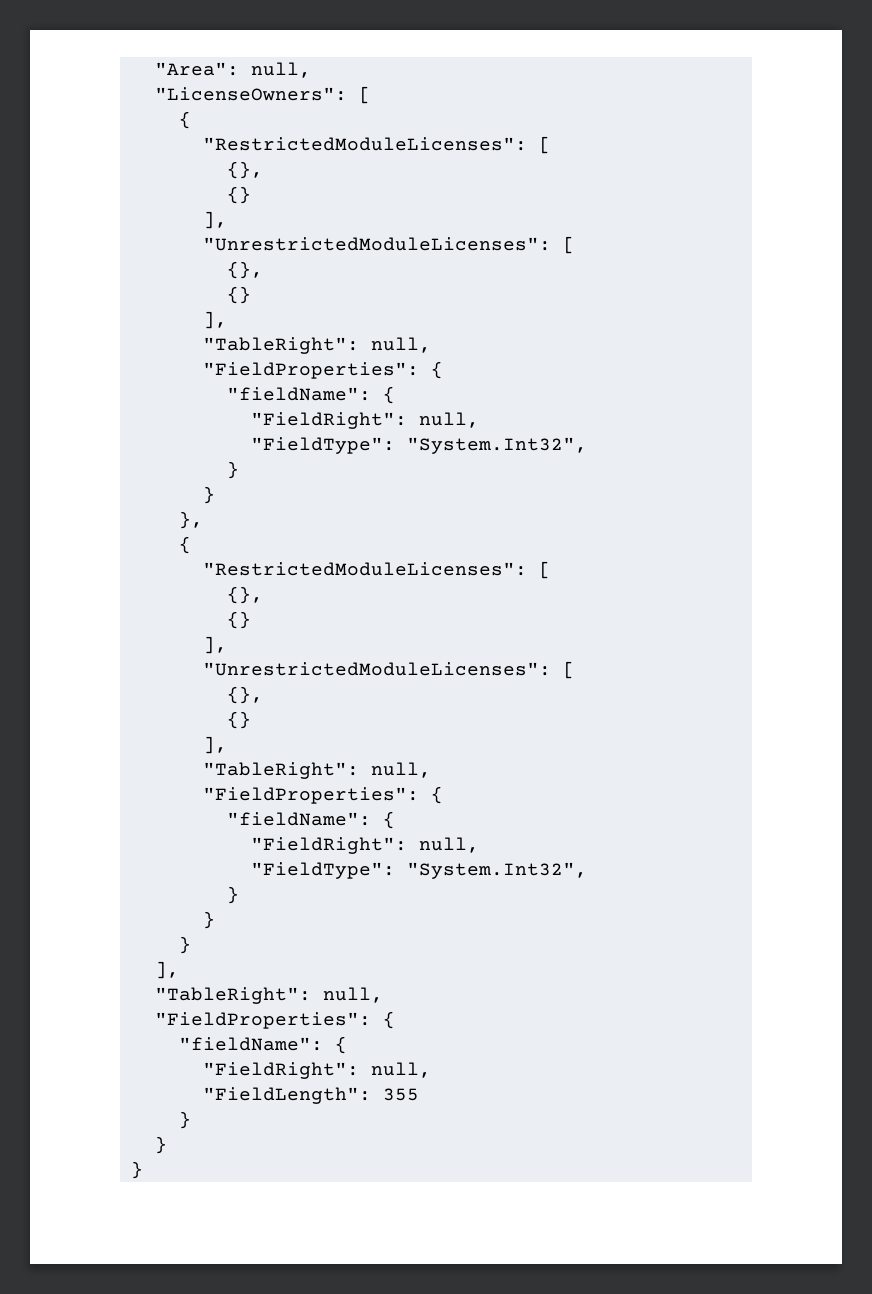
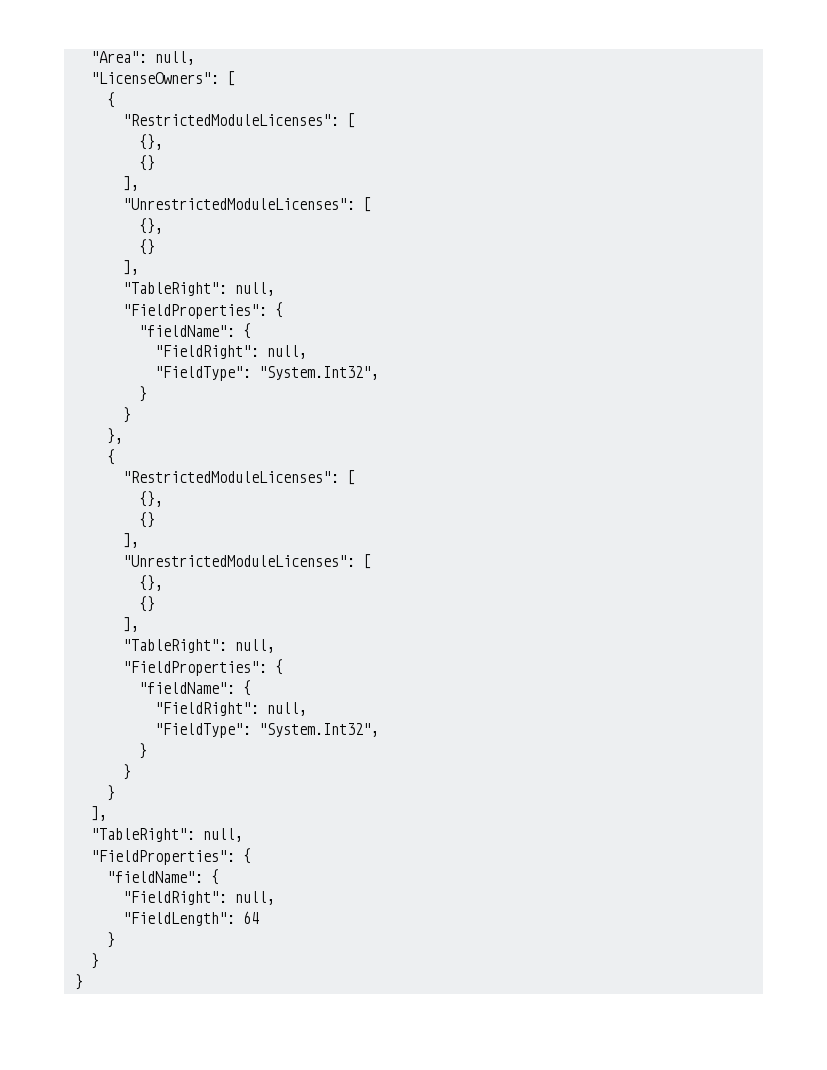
- "FieldLength": 355
+ "FieldLength": 64

